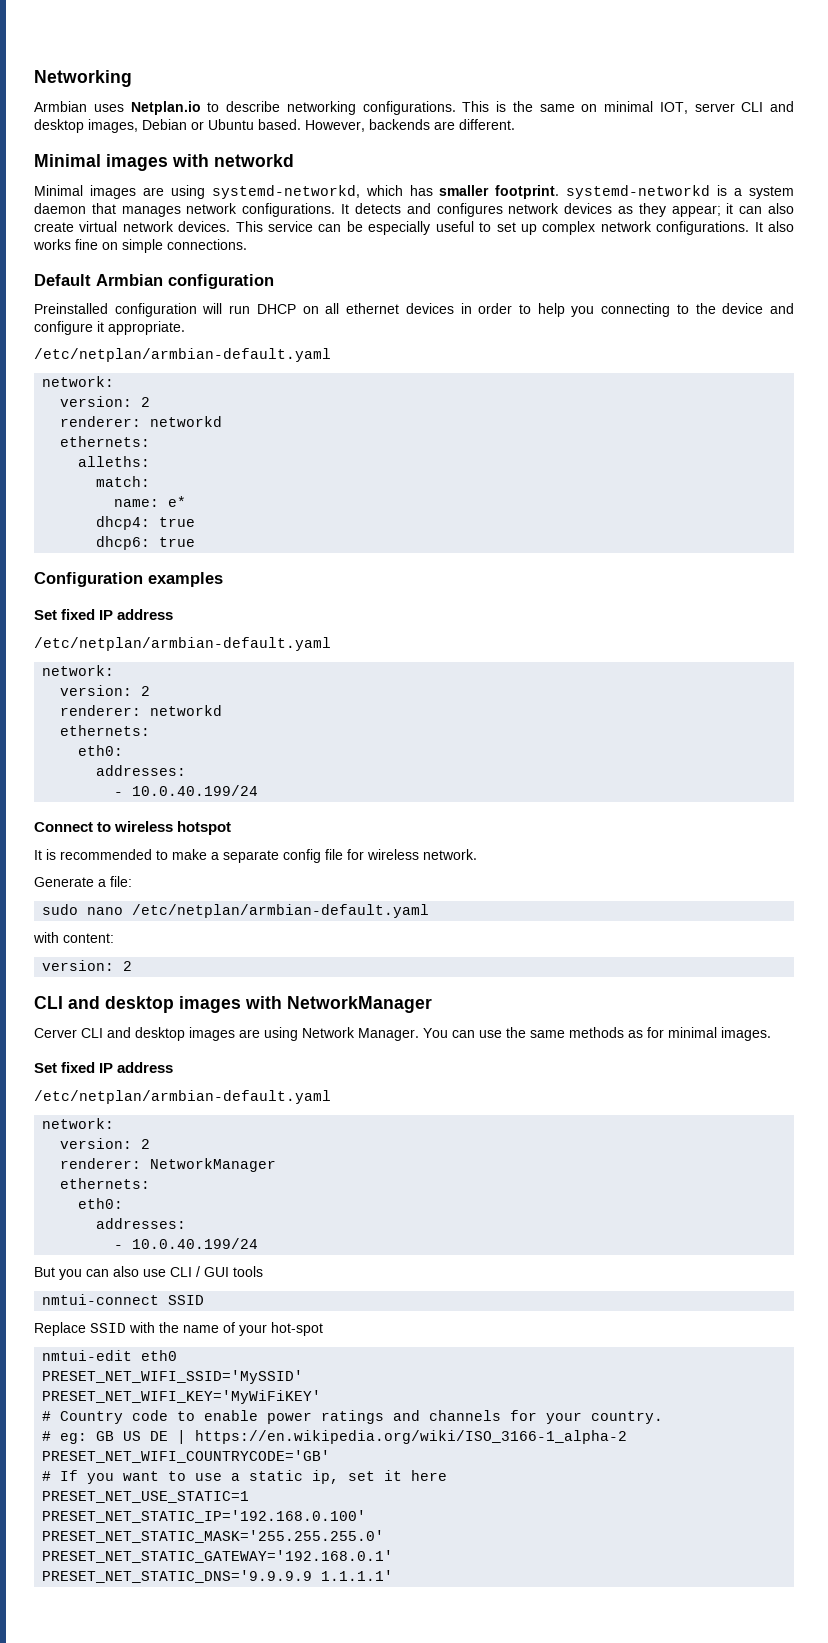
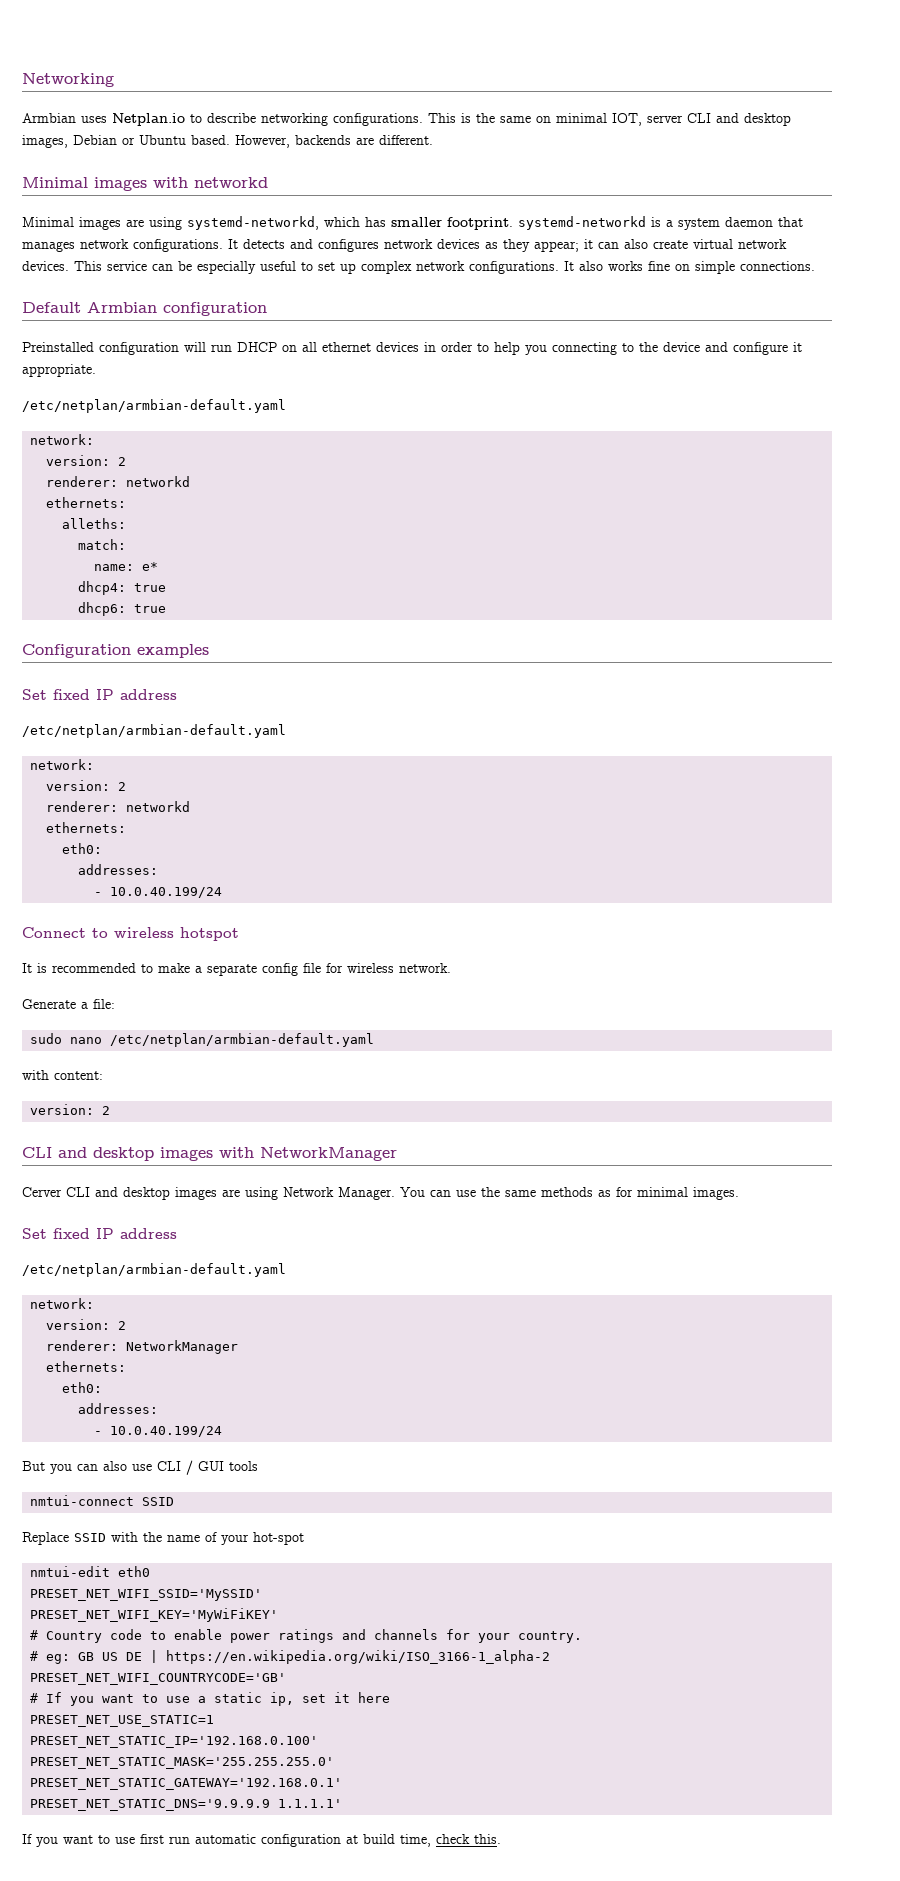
+ If you want to use first run automatic configuration at build time, check this.

